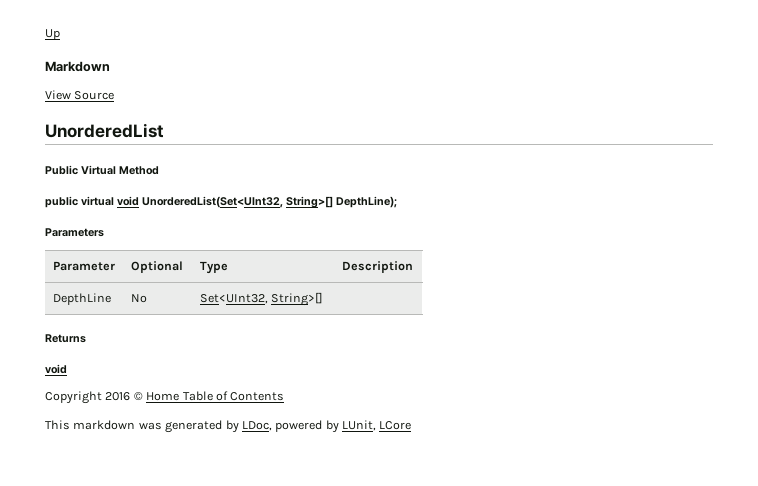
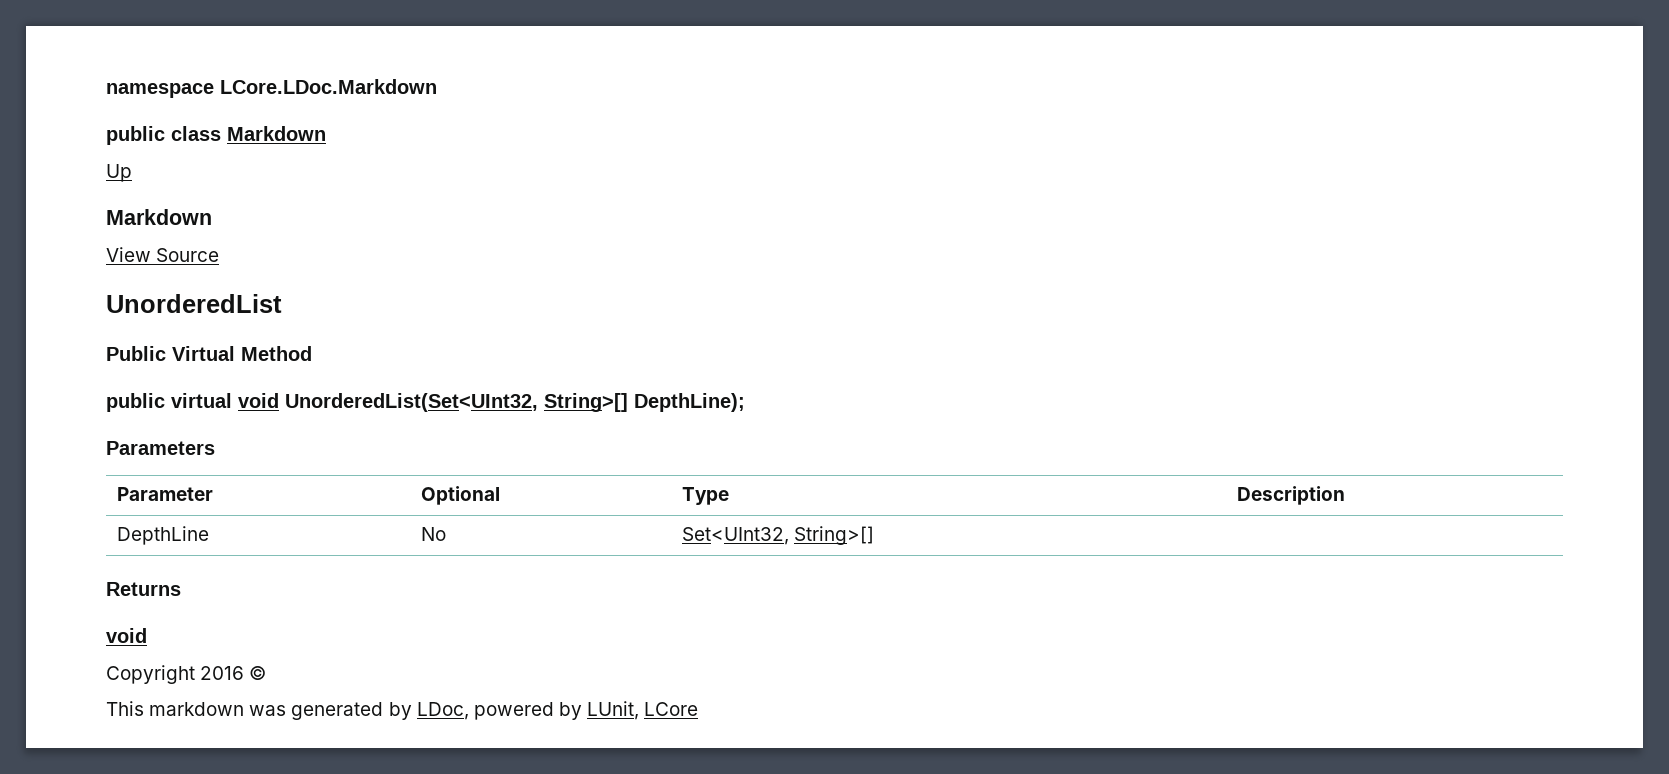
+ namespace LCore.LDoc.Markdown
+ public class Markdown
- Copyright 2016 © Home Table of Contents
+ Copyright 2016 ©

